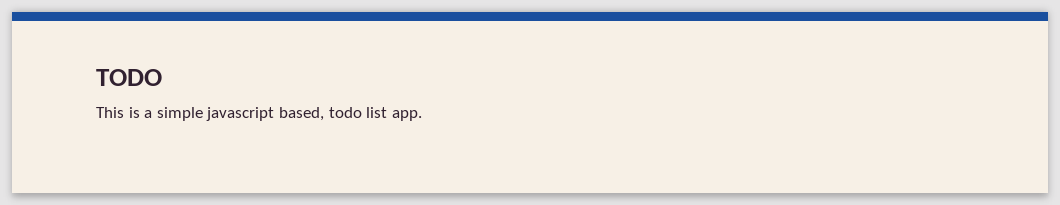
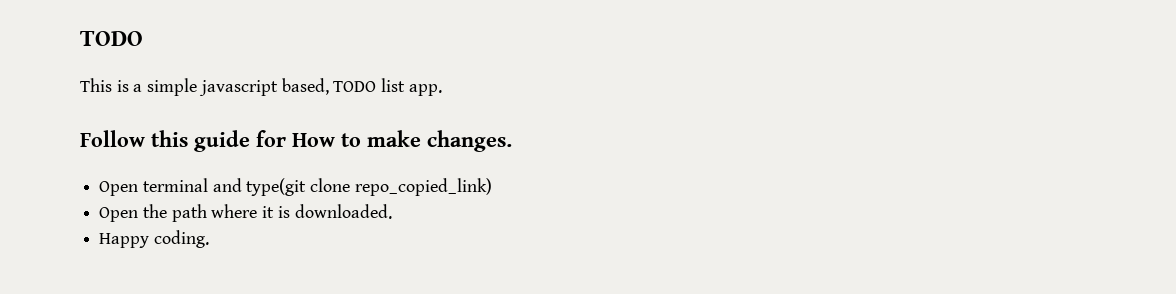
- This is a simple javascript based, todo list app.
+ This is a simple javascript based, TODO list app.
+ Follow this guide for How to make changes.
+ Open terminal and type(git clone repo_copied_link)
+ Open the path where it is downloaded.
+ Happy coding.

